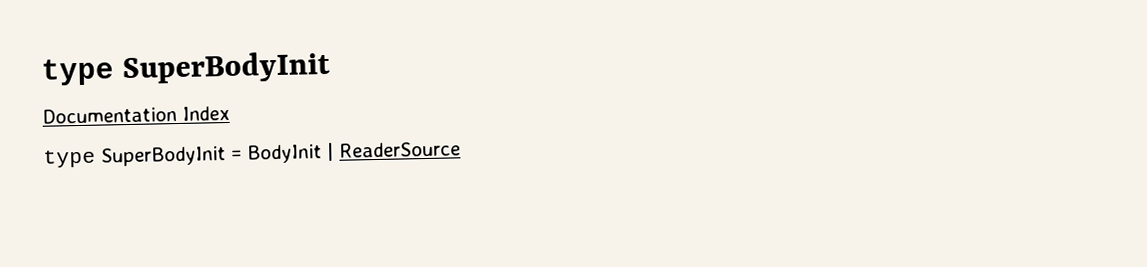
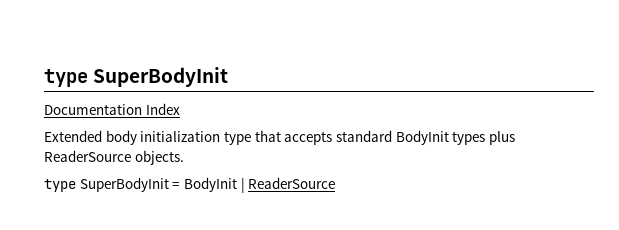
+ Extended body initialization type that accepts standard BodyInit types plus ReaderSource objects.

